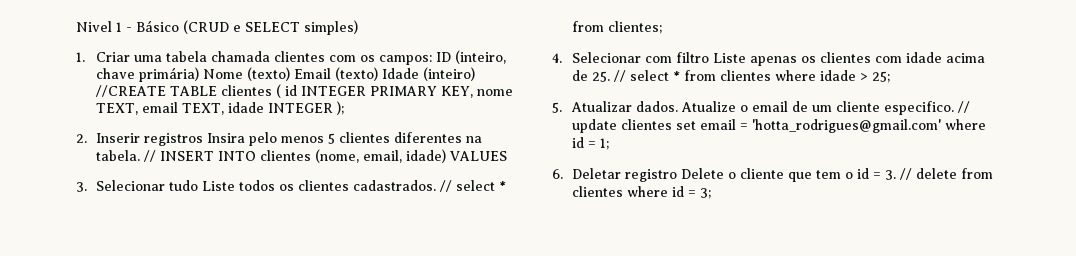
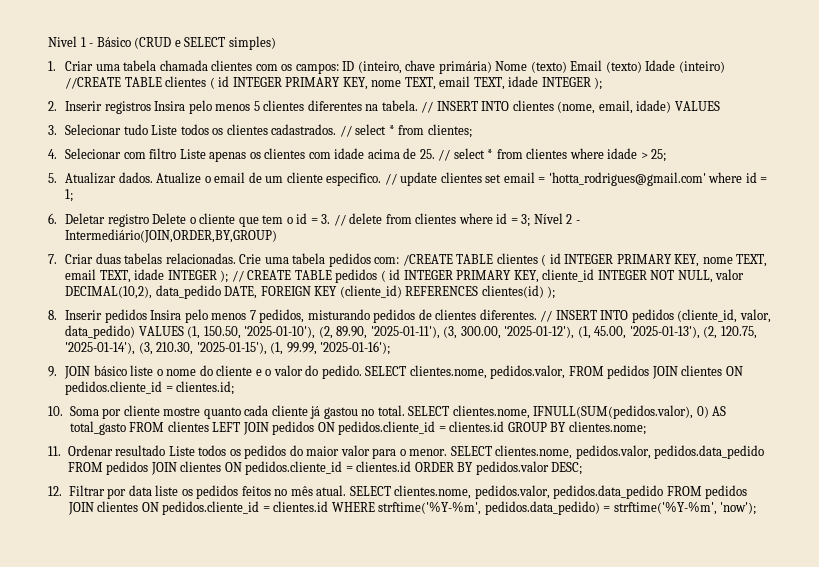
- 6. Deletar registro Delete o cliente que tem o id = 3. // delete from clientes where id = 3;
+ 6. Deletar registro Delete o cliente que tem o id = 3. // delete from clientes where id = 3; Nível 2 - Intermediário(JOIN,ORDER,BY,GROUP)
+ 7. Criar duas tabelas relacionadas. Crie uma tabela pedidos com: /CREATE TABLE clientes ( id INTEGER PRIMARY KEY, nome TEXT, email TEXT, idade INTEGER ); // CREATE TABLE pedidos ( id INTEGER PRIMARY KEY, cliente_id INTEGER NOT NULL, valor DECIMAL(10,2), data_pedido DATE, FOREIGN KEY (cliente_id) REFERENCES clientes(id) );
+ 8. Inserir pedidos Insira pelo menos 7 pedidos, misturando pedidos de clientes diferentes. // INSERT INTO pedidos (cliente_id, valor, data_pedido) VALUES (1, 150.50, '2025-01-10'), (2, 89.90, '2025-01-11'), (3, 300.00, '2025-01-12'), (1, 45.00, '2025-01-13'), (2, 120.75, '2025-01-14'), (3, 210.30, '2025-01-15'), (1, 99.99, '2025-01-16');
+ 9. JOIN básico liste o nome do cliente e o valor do pedido. SELECT clientes.nome, pedidos.valor, FROM pedidos JOIN clientes ON pedidos.cliente_id = clientes.id;
+ 10. Soma por cliente mostre quanto cada cliente já gastou no total. SELECT clientes.nome, IFNULL(SUM(pedidos.valor), 0) AS total_gasto FROM clientes LEFT JOIN pedidos ON pedidos.cliente_id = clientes.id GROUP BY clientes.nome;
+ 11. Ordenar resultado Liste todos os pedidos do maior valor para o menor. SELECT clientes.nome, pedidos.valor, pedidos.data_pedido FROM pedidos JOIN clientes ON pedidos.cliente_id = clientes.id ORDER BY pedidos.valor DESC;
+ 12. Filtrar por data liste os pedidos feitos no mês atual. SELECT clientes.nome, pedidos.valor, pedidos.data_pedido FROM pedidos JOIN clientes ON pedidos.cliente_id = clientes.id WHERE strftime('%Y-%m', pedidos.data_pedido) = strftime('%Y-%m', 'now');

